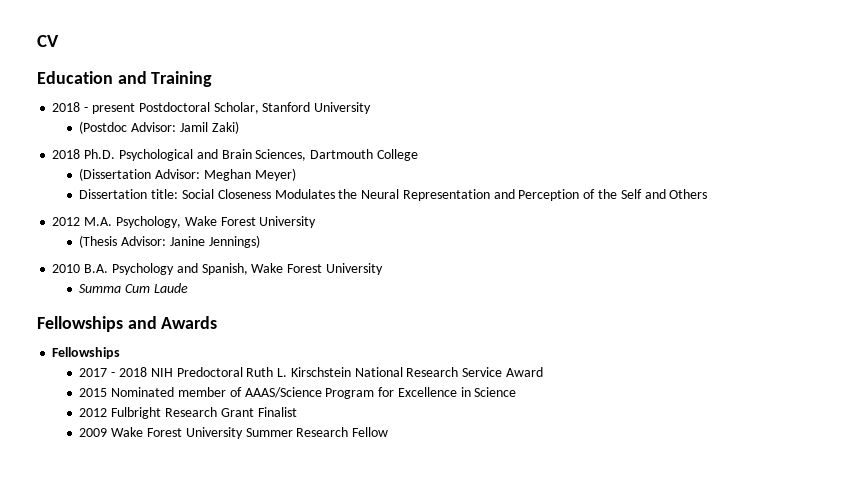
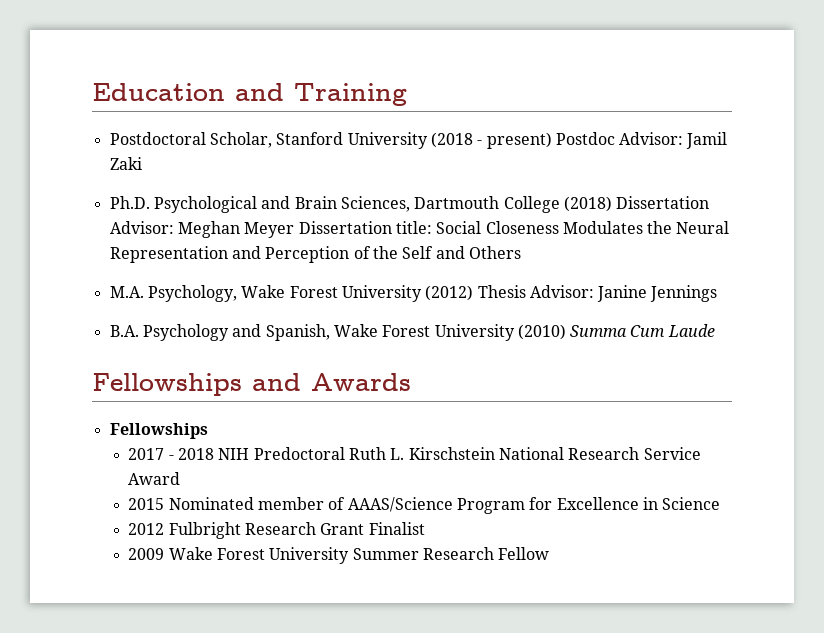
- CV
- 2018 - present Postdoctoral Scholar, Stanford University
- (Postdoc Advisor: Jamil Zaki)
- 2018 Ph.D. Psychological and Brain Sciences, Dartmouth College
- (Dissertation Advisor: Meghan Meyer)
- Dissertation title: Social Closeness Modulates the Neural Representation and Perception of the Self and Others
+ Postdoctoral Scholar, Stanford University (2018 - present) Postdoc Advisor: Jamil Zaki
+ Ph.D. Psychological and Brain Sciences, Dartmouth College (2018) Dissertation Advisor: Meghan Meyer Dissertation title: Social Closeness Modulates the Neural Representation and Perception of the Self and Others
- 2012 M.A. Psychology, Wake Forest University
- (Thesis Advisor: Janine Jennings)
- 2010 B.A. Psychology and Spanish, Wake Forest University
- Summa Cum Laude
+ M.A. Psychology, Wake Forest University (2012) Thesis Advisor: Janine Jennings
+ B.A. Psychology and Spanish, Wake Forest University (2010) Summa Cum Laude

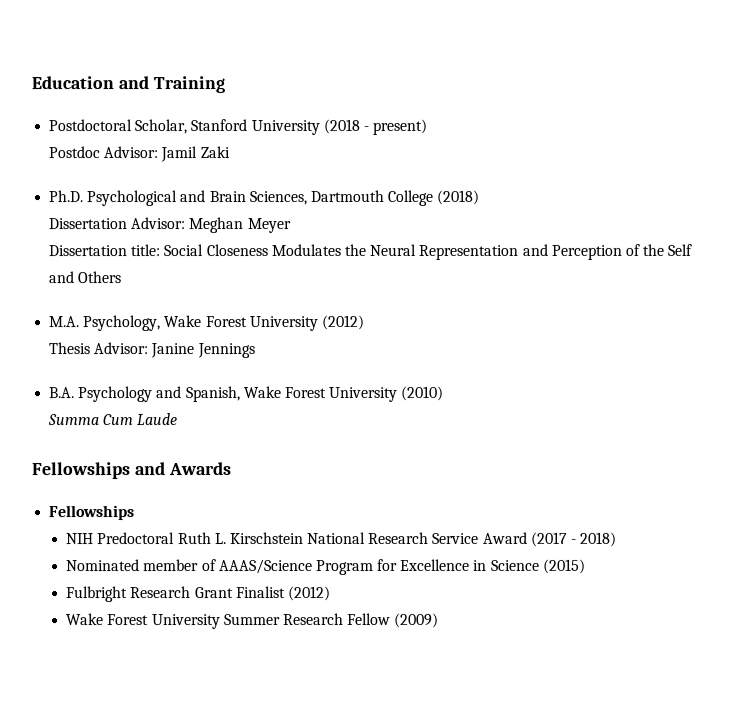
- Postdoctoral Scholar, Stanford University (2018 - present) Postdoc Advisor: Jamil Zaki
+ Postdoctoral Scholar, Stanford University (2018 - present)
+ Postdoc Advisor: Jamil Zaki
- Ph.D. Psychological and Brain Sciences, Dartmouth College (2018) Dissertation Advisor: Meghan Meyer Dissertation title: Social Closeness Modulates the Neural Representation and Perception of the Self and Others
+ Ph.D. Psychological and Brain Sciences, Dartmouth College (2018)
+ Dissertation Advisor: Meghan Meyer
+ Dissertation title: Social Closeness Modulates the Neural Representation and Perception of the Self and Others
- M.A. Psychology, Wake Forest University (2012) Thesis Advisor: Janine Jennings
+ M.A. Psychology, Wake Forest University (2012)
+ Thesis Advisor: Janine Jennings
- B.A. Psychology and Spanish, Wake Forest University (2010) Summa Cum Laude
+ B.A. Psychology and Spanish, Wake Forest University (2010)
+ Summa Cum Laude
- 2017 - 2018 NIH Predoctoral Ruth L. Kirschstein National Research Service Award
- 2015 Nominated member of AAAS/Science Program for Excellence in Science
- 2012 Fulbright Research Grant Finalist
- 2009 Wake Forest University Summer Research Fellow
+ NIH Predoctoral Ruth L. Kirschstein National Research Service Award (2017 - 2018)
+ Nominated member of AAAS/Science Program for Excellence in Science (2015)
+ Fulbright Research Grant Finalist (2012)
+ Wake Forest University Summer Research Fellow (2009)

